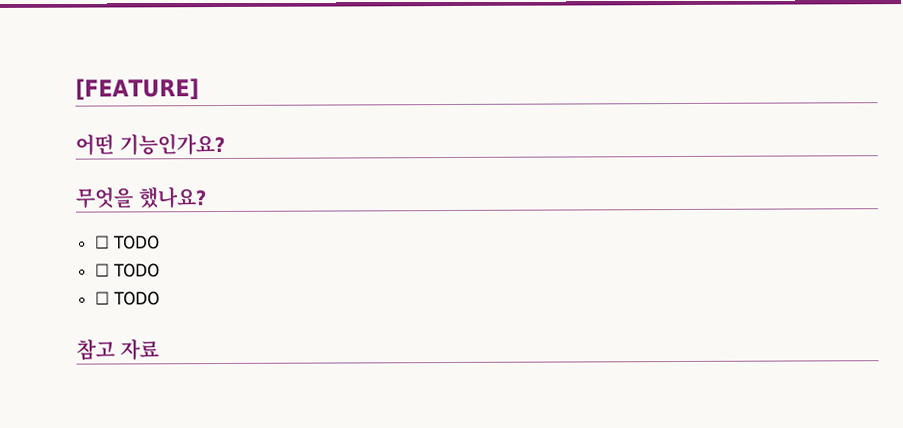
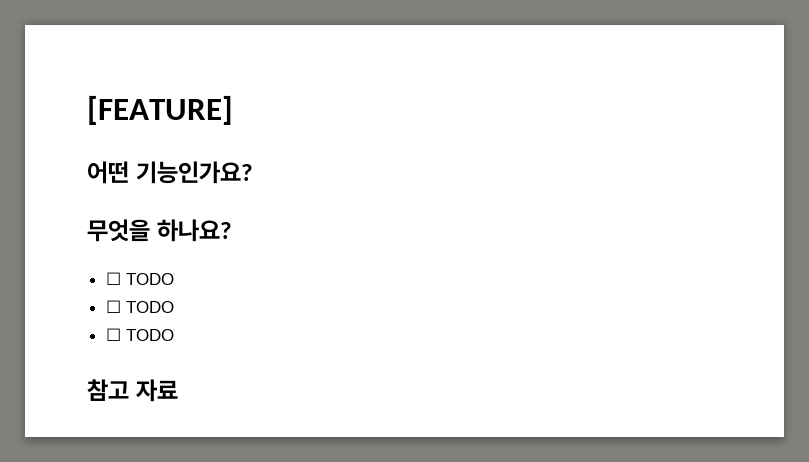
- 무엇을 했나요?
+ 무엇을 하나요?

